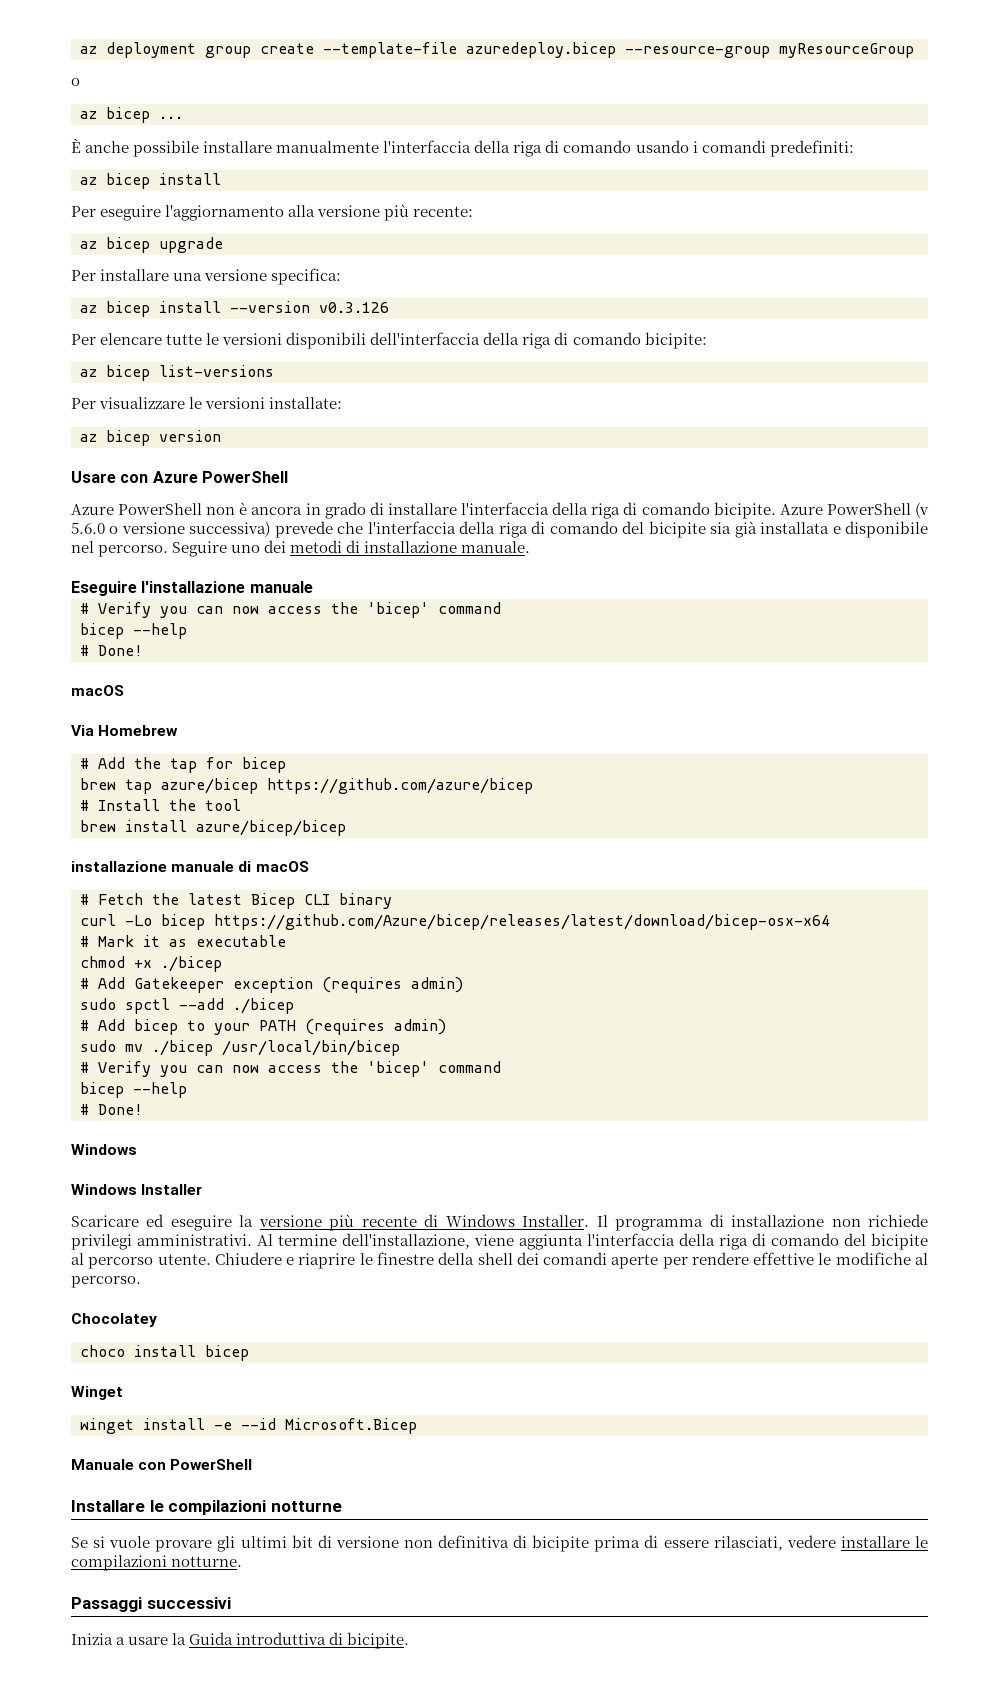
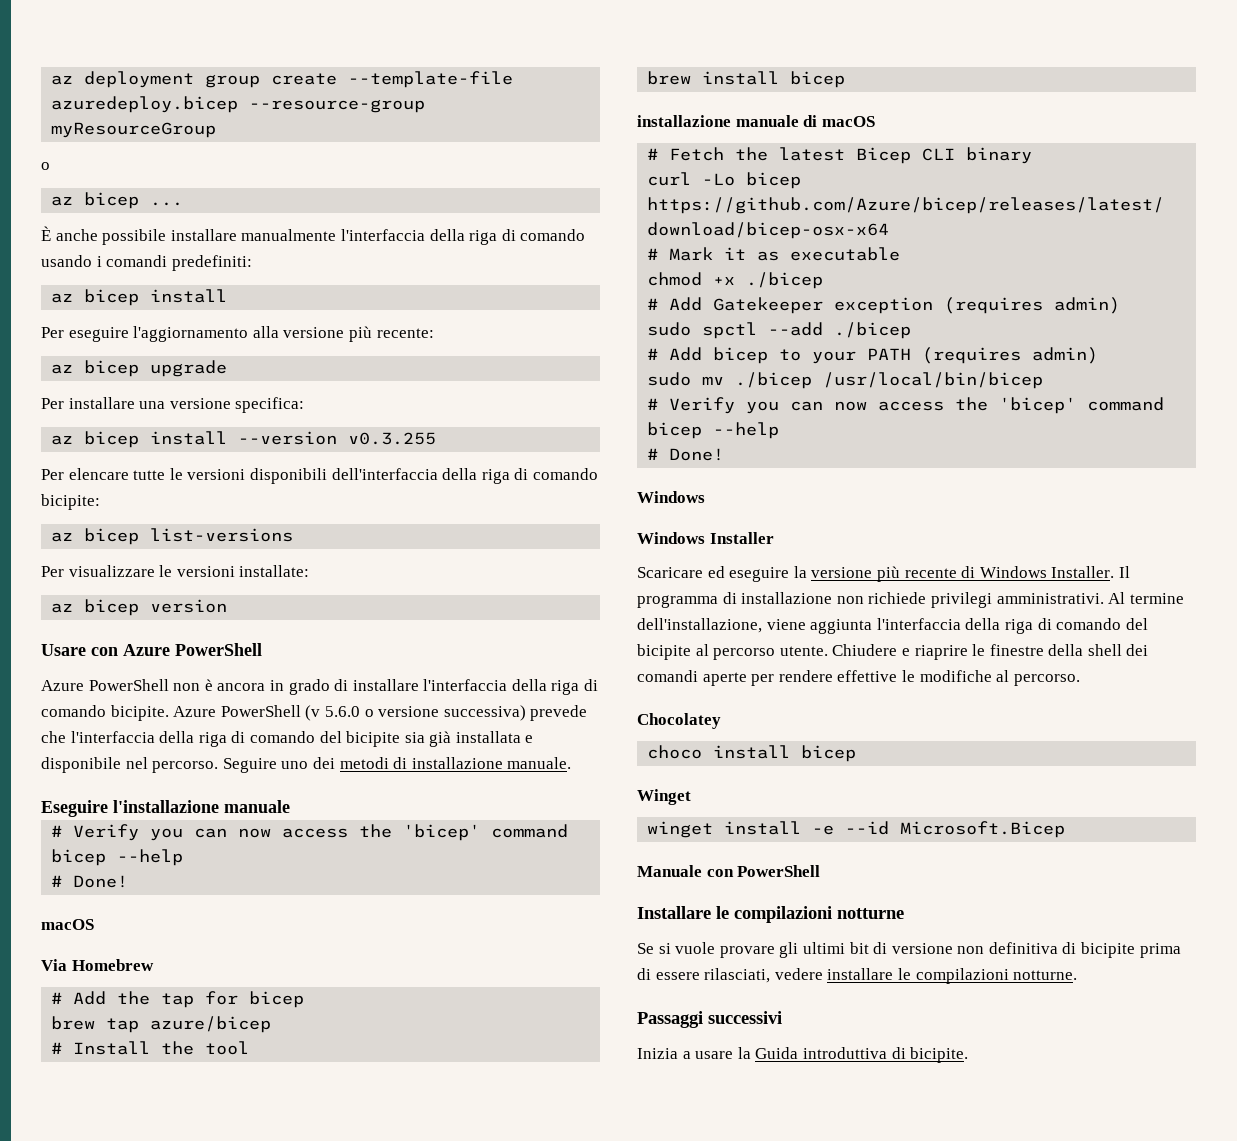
- az bicep install --version v0.3.126
+ az bicep install --version v0.3.255
- brew tap azure/bicep https://github.com/azure/bicep
+ brew tap azure/bicep
- brew install azure/bicep/bicep
+ brew install bicep

